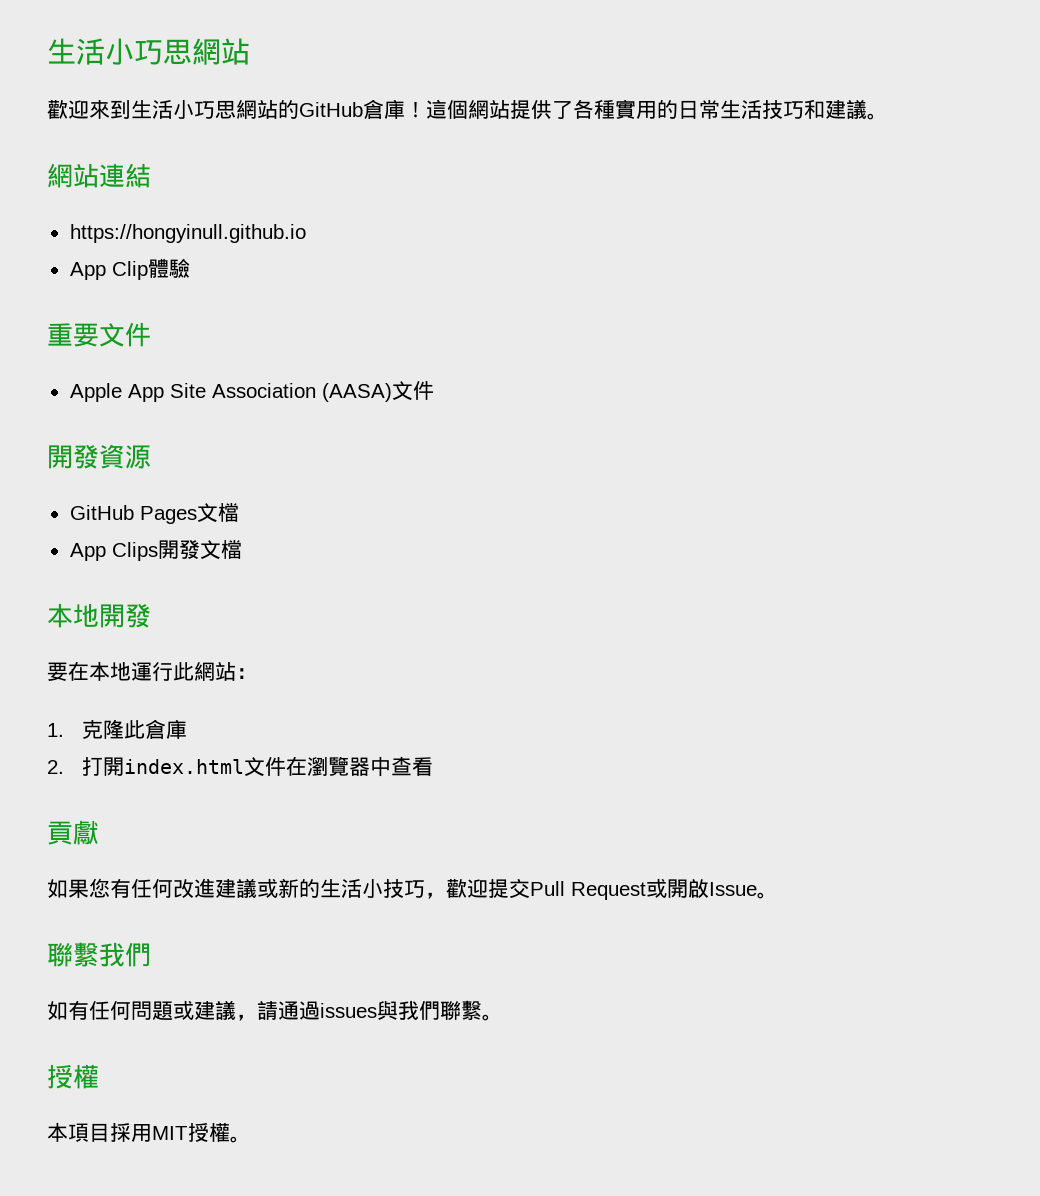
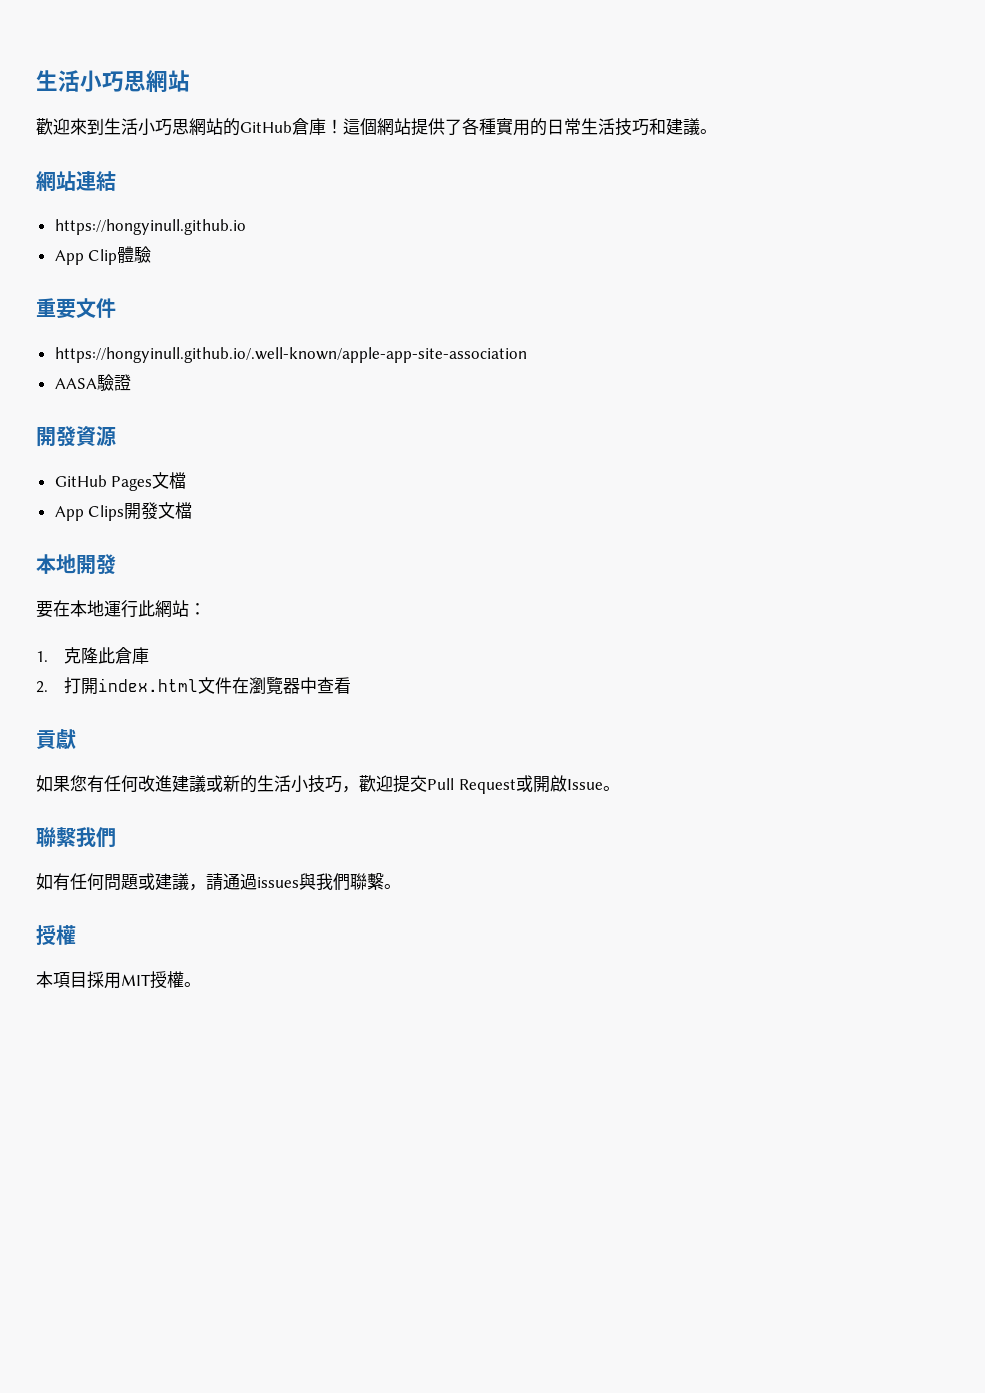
- Apple App Site Association (AASA)文件
+ https://hongyinull.github.io/.well-known/apple-app-site-association
+ AASA驗證

